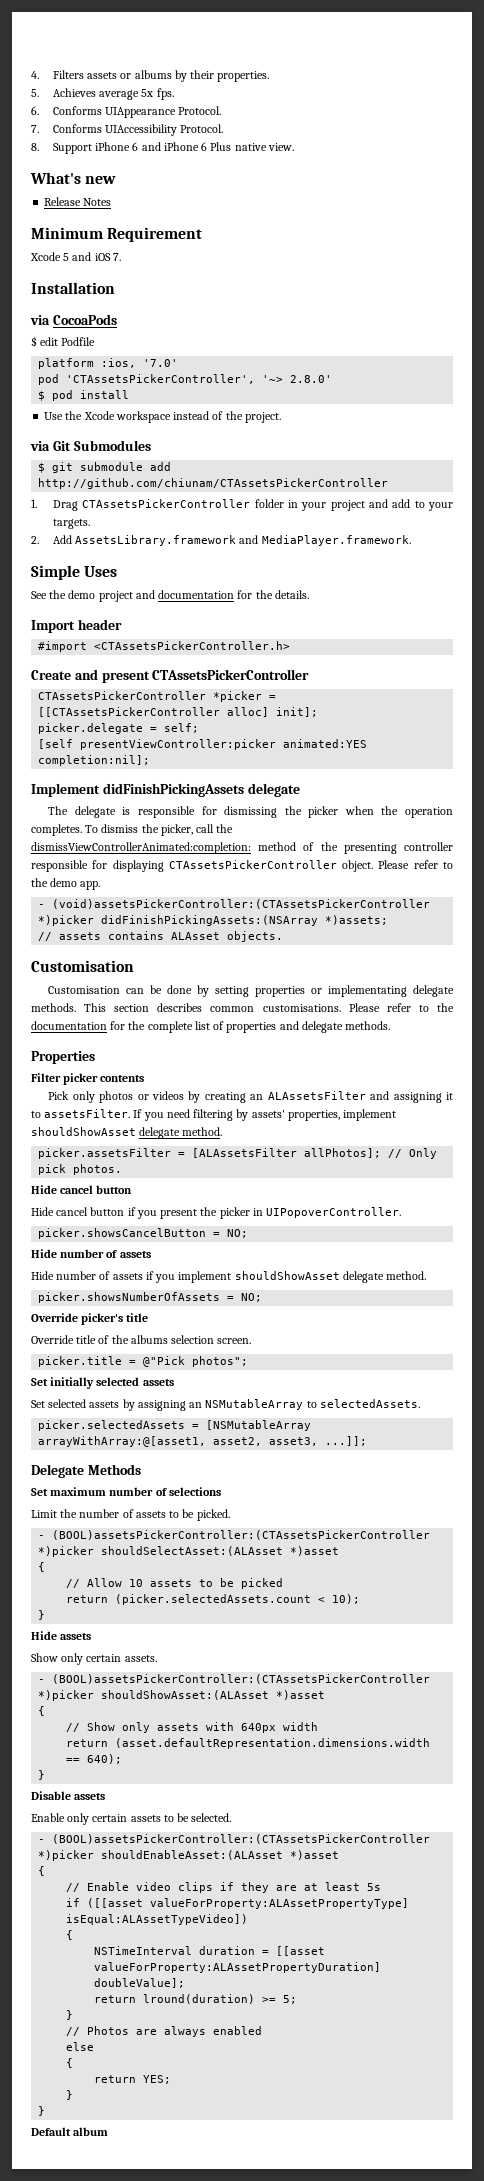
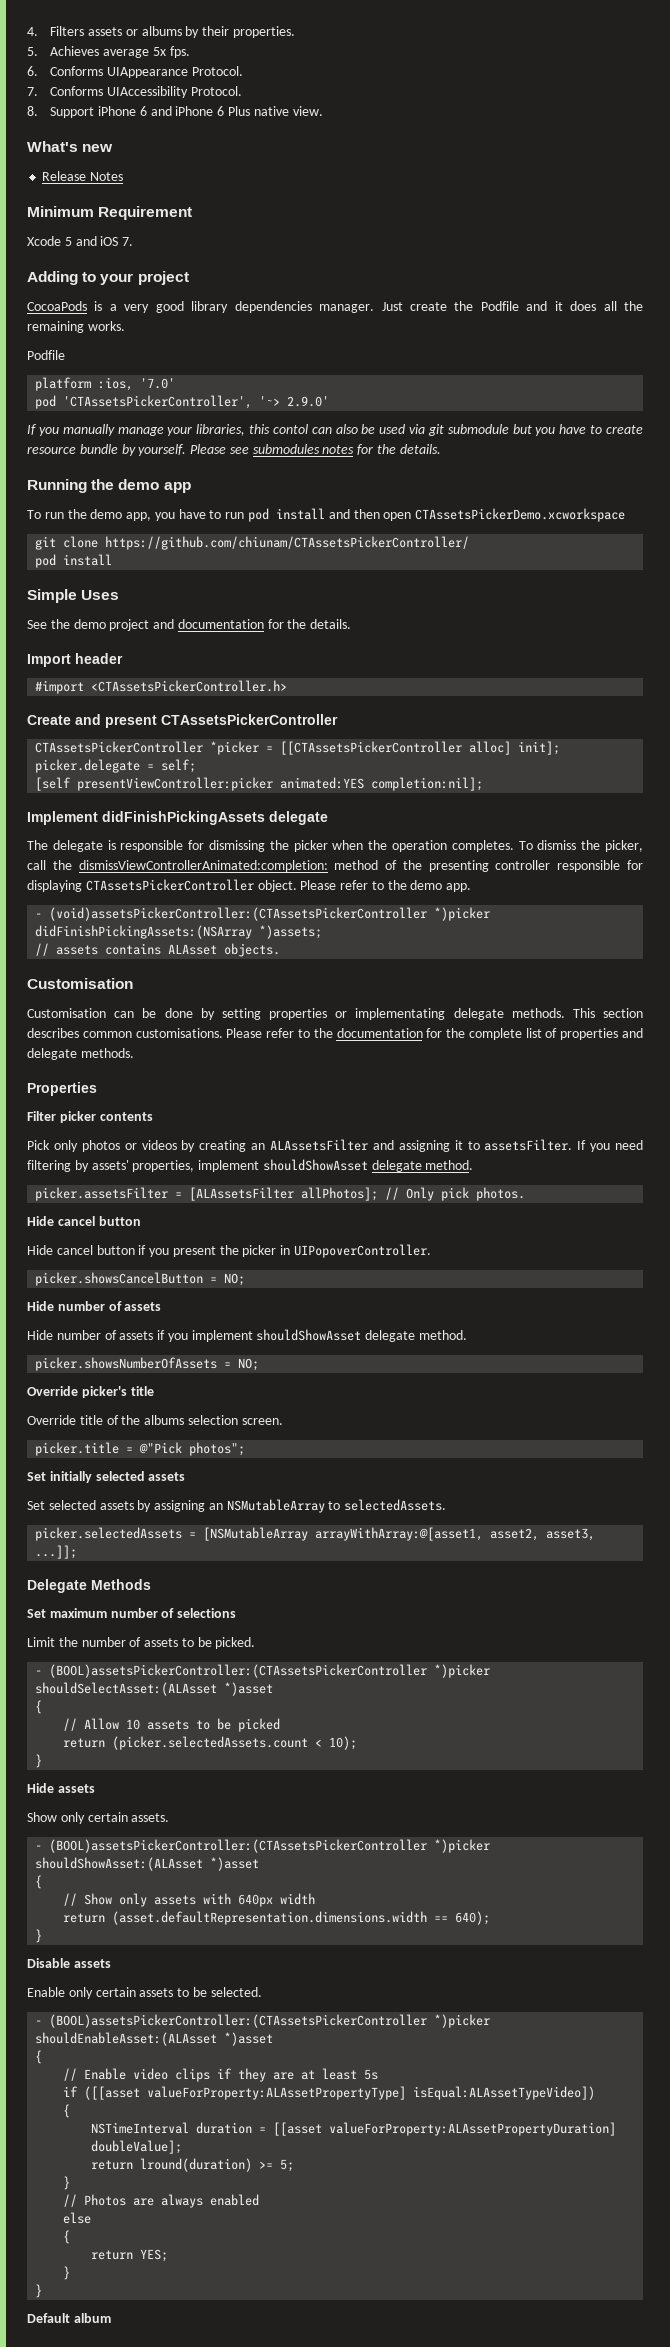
- Installation
- via CocoaPods
- $ edit Podfile
+ Adding to your project
+ CocoaPods is a very good library dependencies manager. Just create the Podfile and it does all the remaining works.
+ Podfile
- pod 'CTAssetsPickerController', '~> 2.8.0'
- $ pod install
- Use the Xcode workspace instead of the project.
- via Git Submodules
- $ git submodule add http://github.com/chiunam/CTAssetsPickerController
- 1. Drag CTAssetsPickerController folder in your project and add to your targets.
- 2. Add AssetsLibrary.framework and MediaPlayer.framework.
+ pod 'CTAssetsPickerController', '~> 2.9.0'
+ If you manually manage your libraries, this contol can also be used via git submodule but you have to create resource bundle by yourself. Please see submodules notes for the details.
+ Running the demo app
+ To run the demo app, you have to run pod install and then open CTAssetsPickerDemo.xcworkspace
+ git clone https://github.com/chiunam/CTAssetsPickerController/
+ pod install

